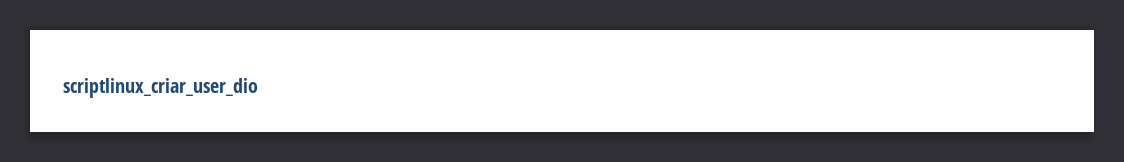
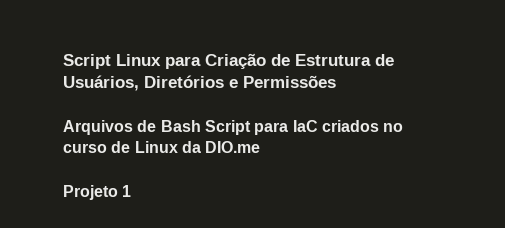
- scriptlinux_criar_user_dio
+ Script Linux para Criação de Estrutura de Usuários, Diretórios e Permissões
+ Arquivos de Bash Script para IaC criados no curso de Linux da DIO.me
+ Projeto 1

